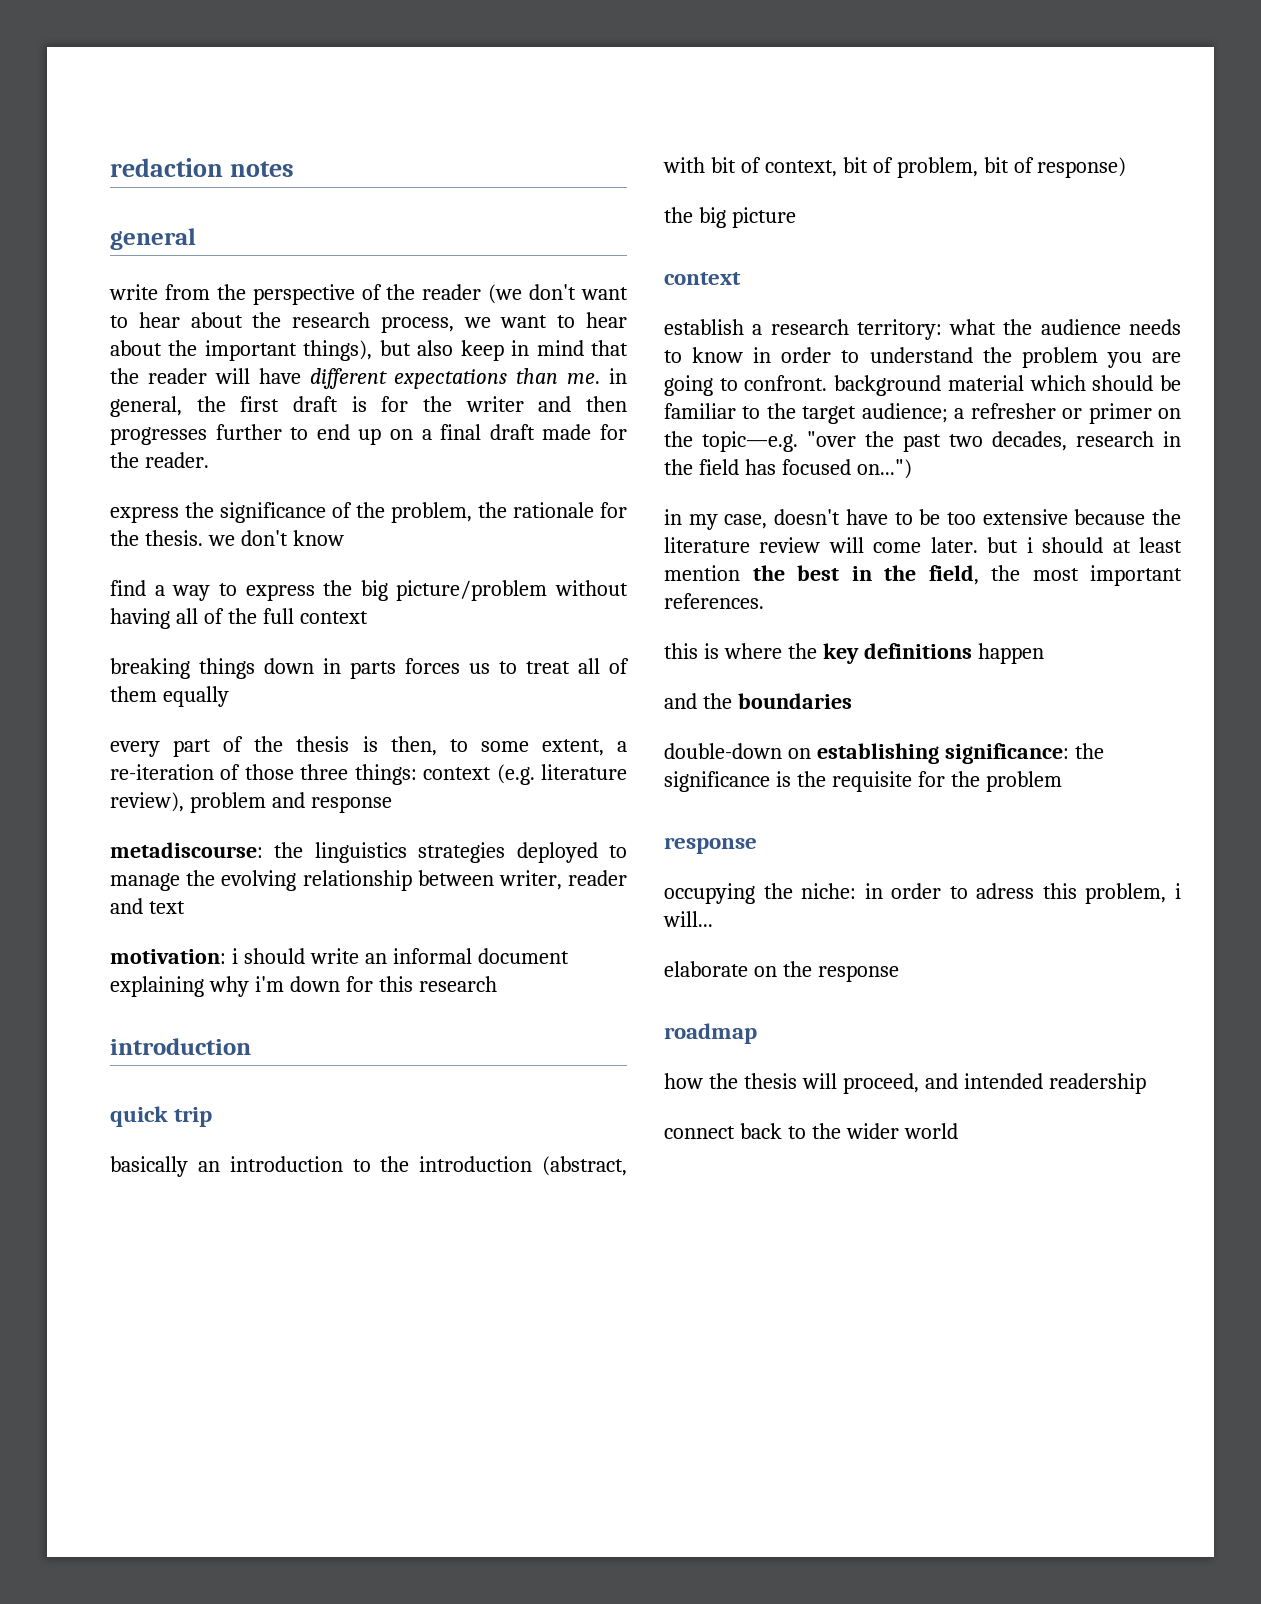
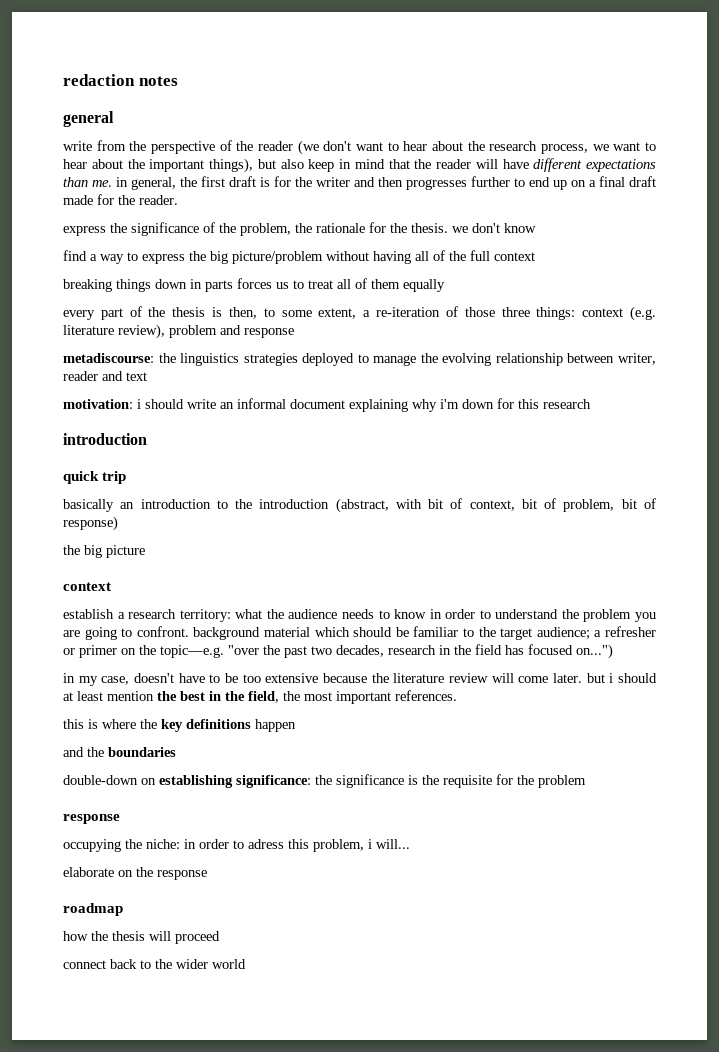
- how the thesis will proceed, and intended readership
+ how the thesis will proceed

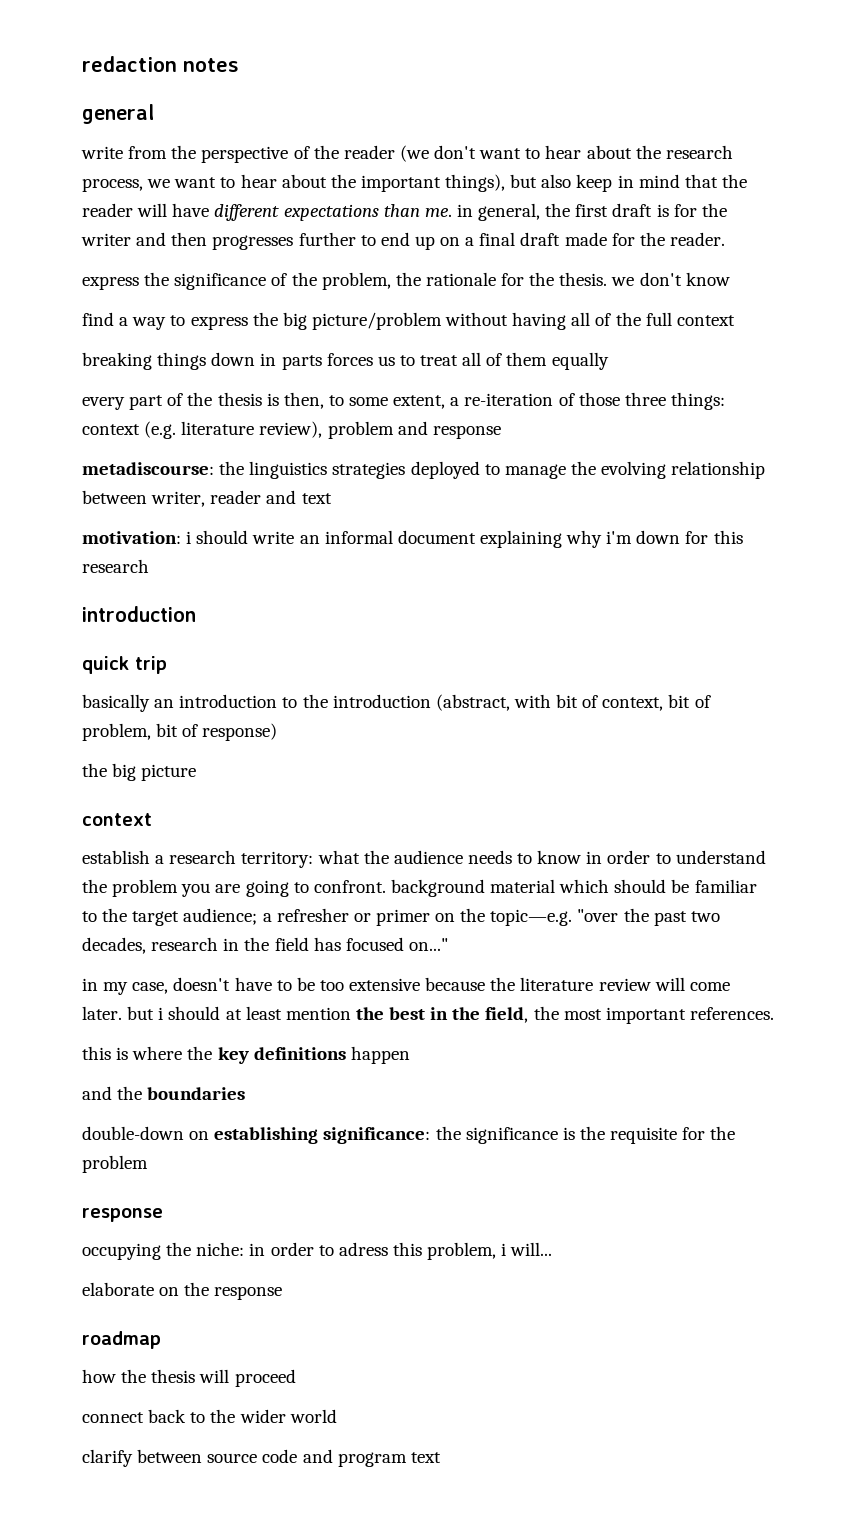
- establish a research territory: what the audience needs to know in order to understand the problem you are going to confront. background material which should be familiar to the target audience; a refresher or primer on the topic—e.g. "over the past two decades, research in the field has focused on...")
+ establish a research territory: what the audience needs to know in order to understand the problem you are going to confront. background material which should be familiar to the target audience; a refresher or primer on the topic—e.g. "over the past two decades, research in the field has focused on..."
+ clarify between source code and program text

